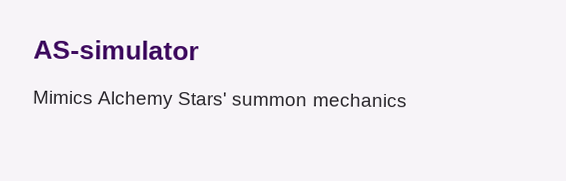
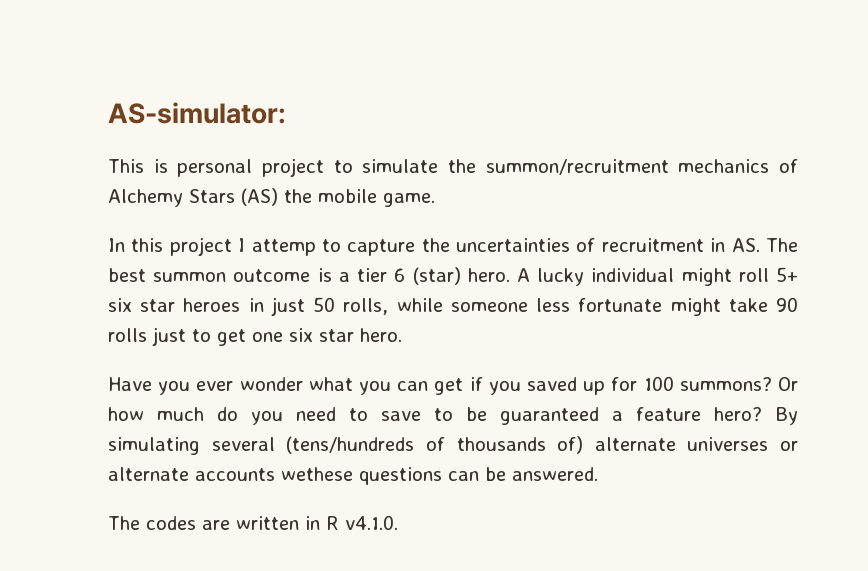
- AS-simulator
- Mimics Alchemy Stars' summon mechanics
+ AS-simulator:
+ This is personal project to simulate the summon/recruitment mechanics of Alchemy Stars (AS) the mobile game.
+ In this project I attemp to capture the uncertainties of recruitment in AS. The best summon outcome is a tier 6 (star) hero. A lucky individual might roll 5+ six star heroes in just 50 rolls, while someone less fortunate might take 90 rolls just to get one six star hero.
+ Have you ever wonder what you can get if you saved up for 100 summons? Or how much do you need to save to be guaranteed a feature hero? By simulating several (tens/hundreds of thousands of) alternate universes or alternate accounts wethese questions can be answered.
+ The codes are written in R v4.1.0.

